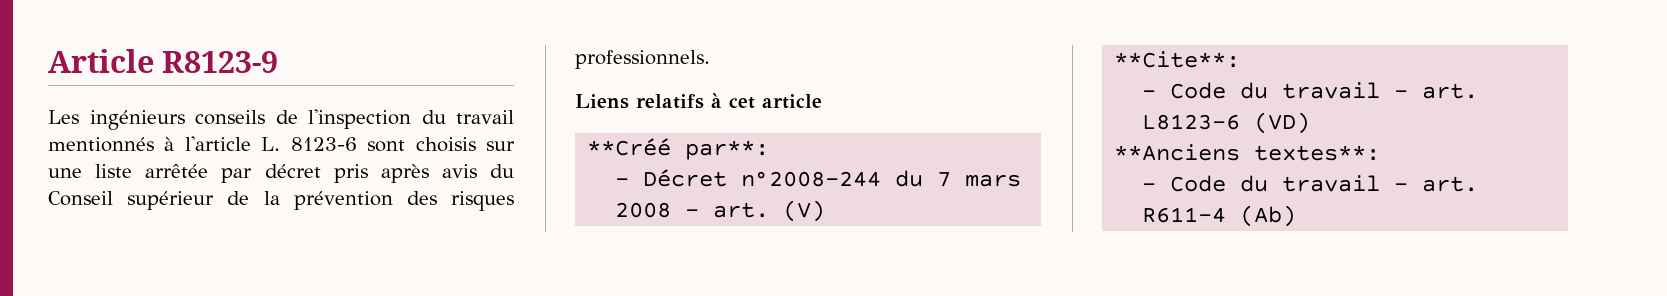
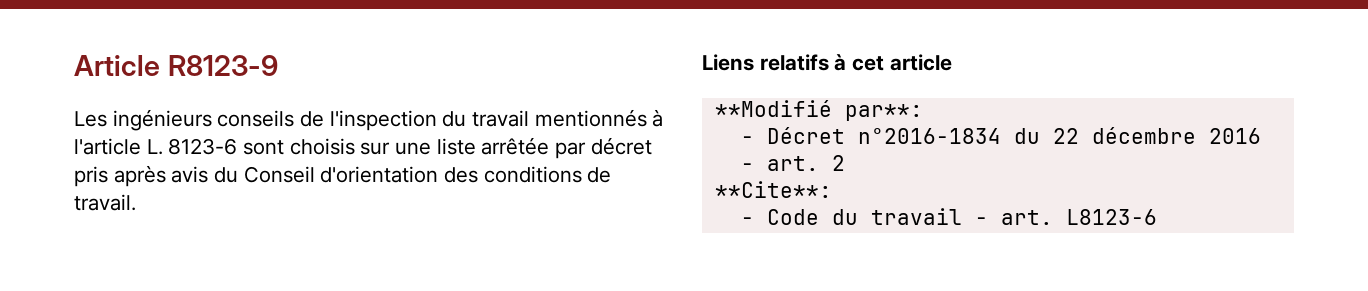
- Les ingénieurs conseils de l'inspection du travail mentionnés à l'article L. 8123-6 sont choisis sur une liste arrêtée par décret pris après avis du Conseil supérieur de la prévention des risques professionnels.
+ Les ingénieurs conseils de l'inspection du travail mentionnés à l'article L. 8123-6 sont choisis sur une liste arrêtée par décret pris après avis du Conseil d'orientation des conditions de travail.
- **Créé par**:
+ **Modifié par**:
- - Décret n°2008-244 du 7 mars 2008 - art. (V)
+ - Décret n°2016-1834 du 22 décembre 2016 - art. 2
- - Code du travail - art. L8123-6 (VD)
- **Anciens textes**:
- - Code du travail - art. R611-4 (Ab)
+ - Code du travail - art. L8123-6

